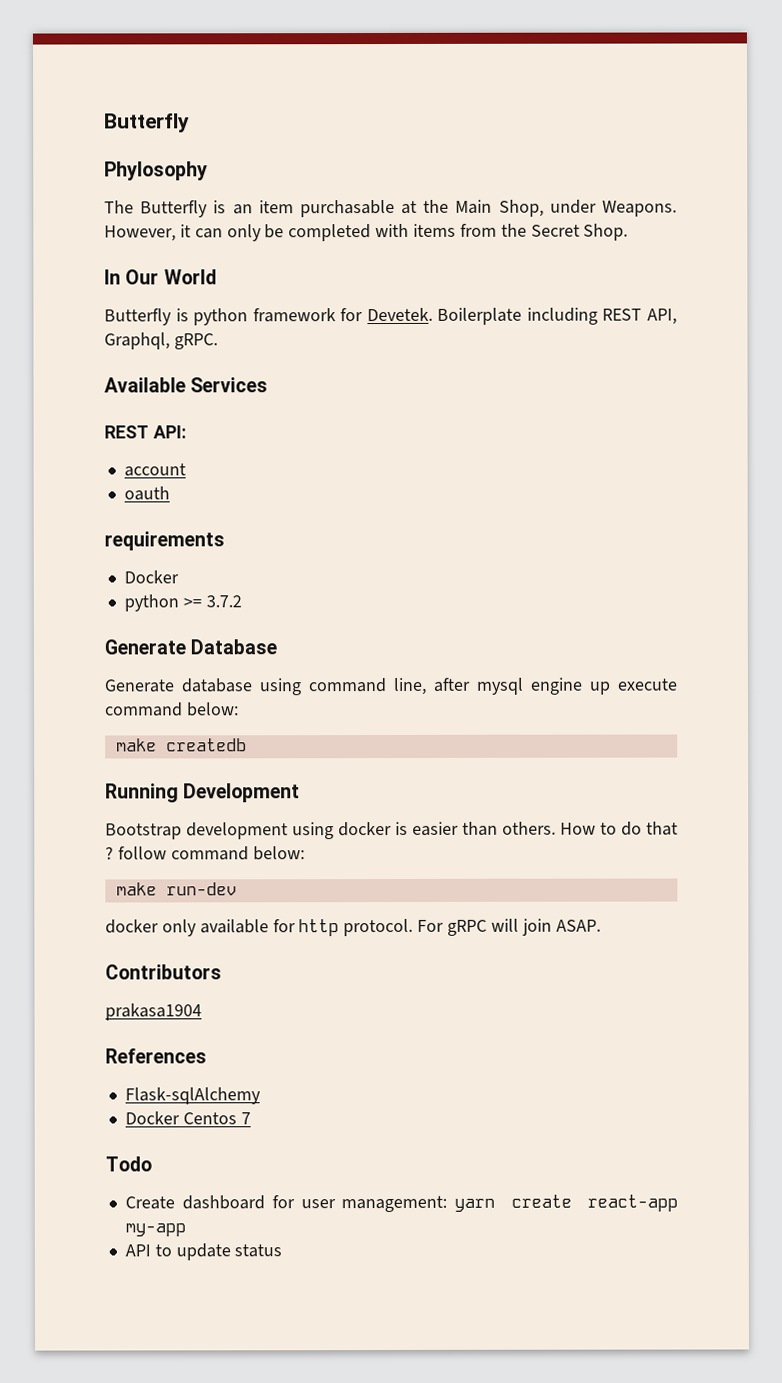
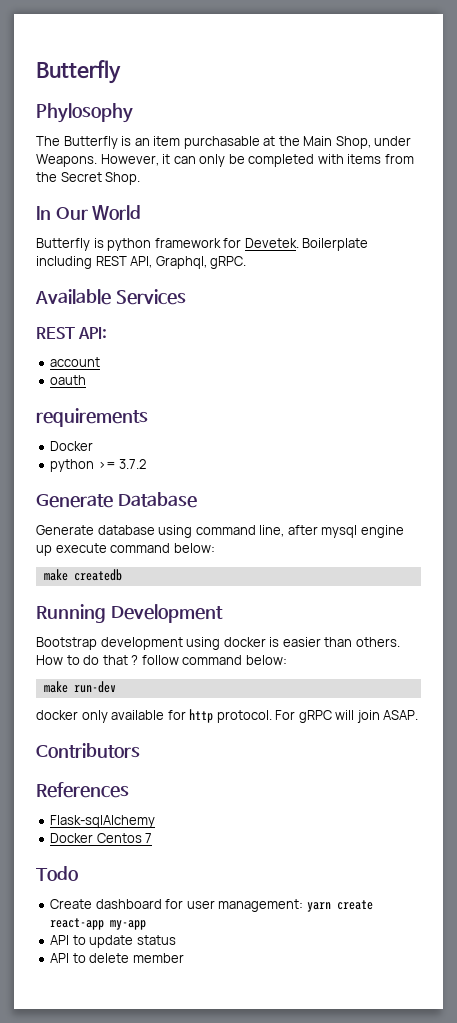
- prakasa1904
+ API to delete member

